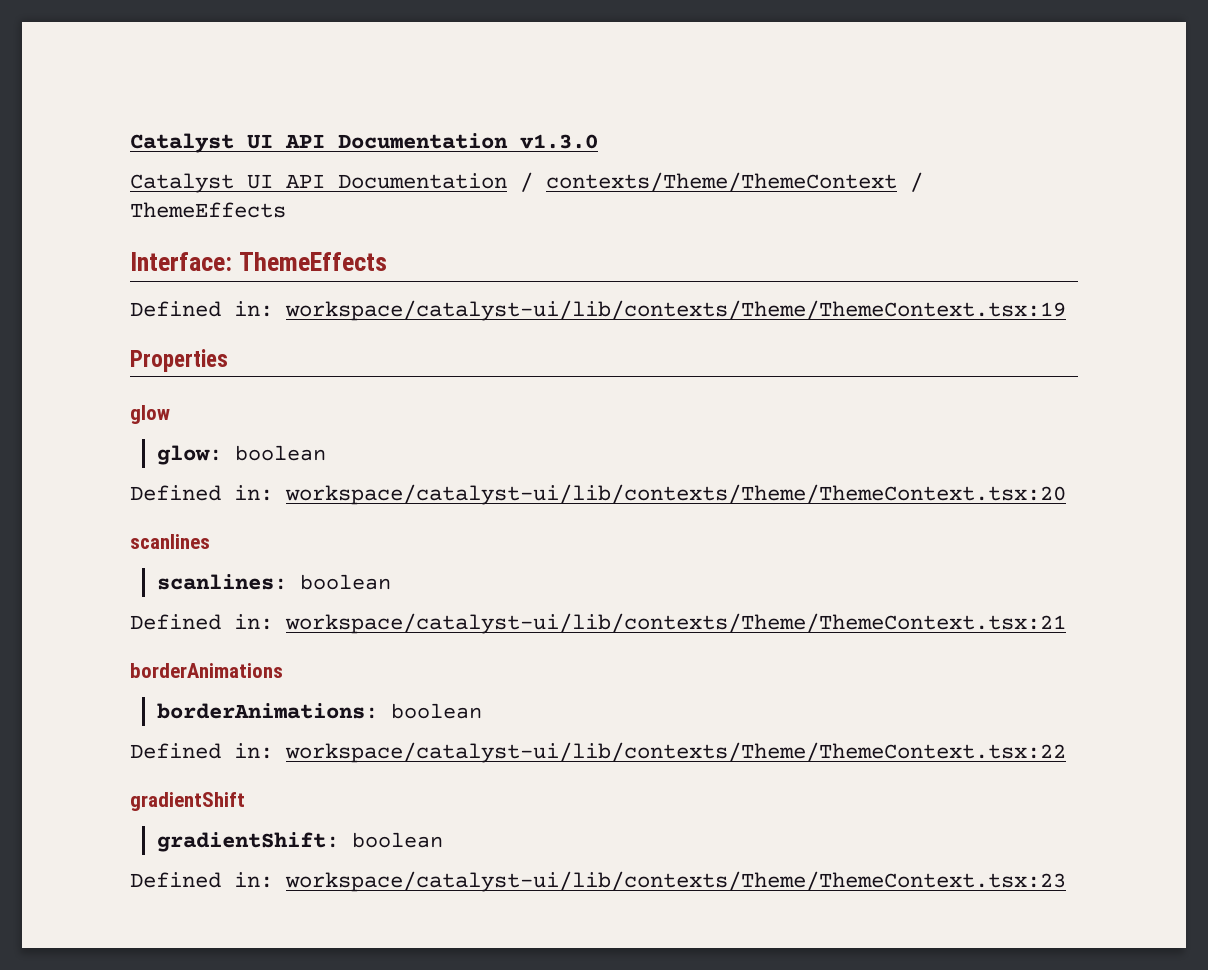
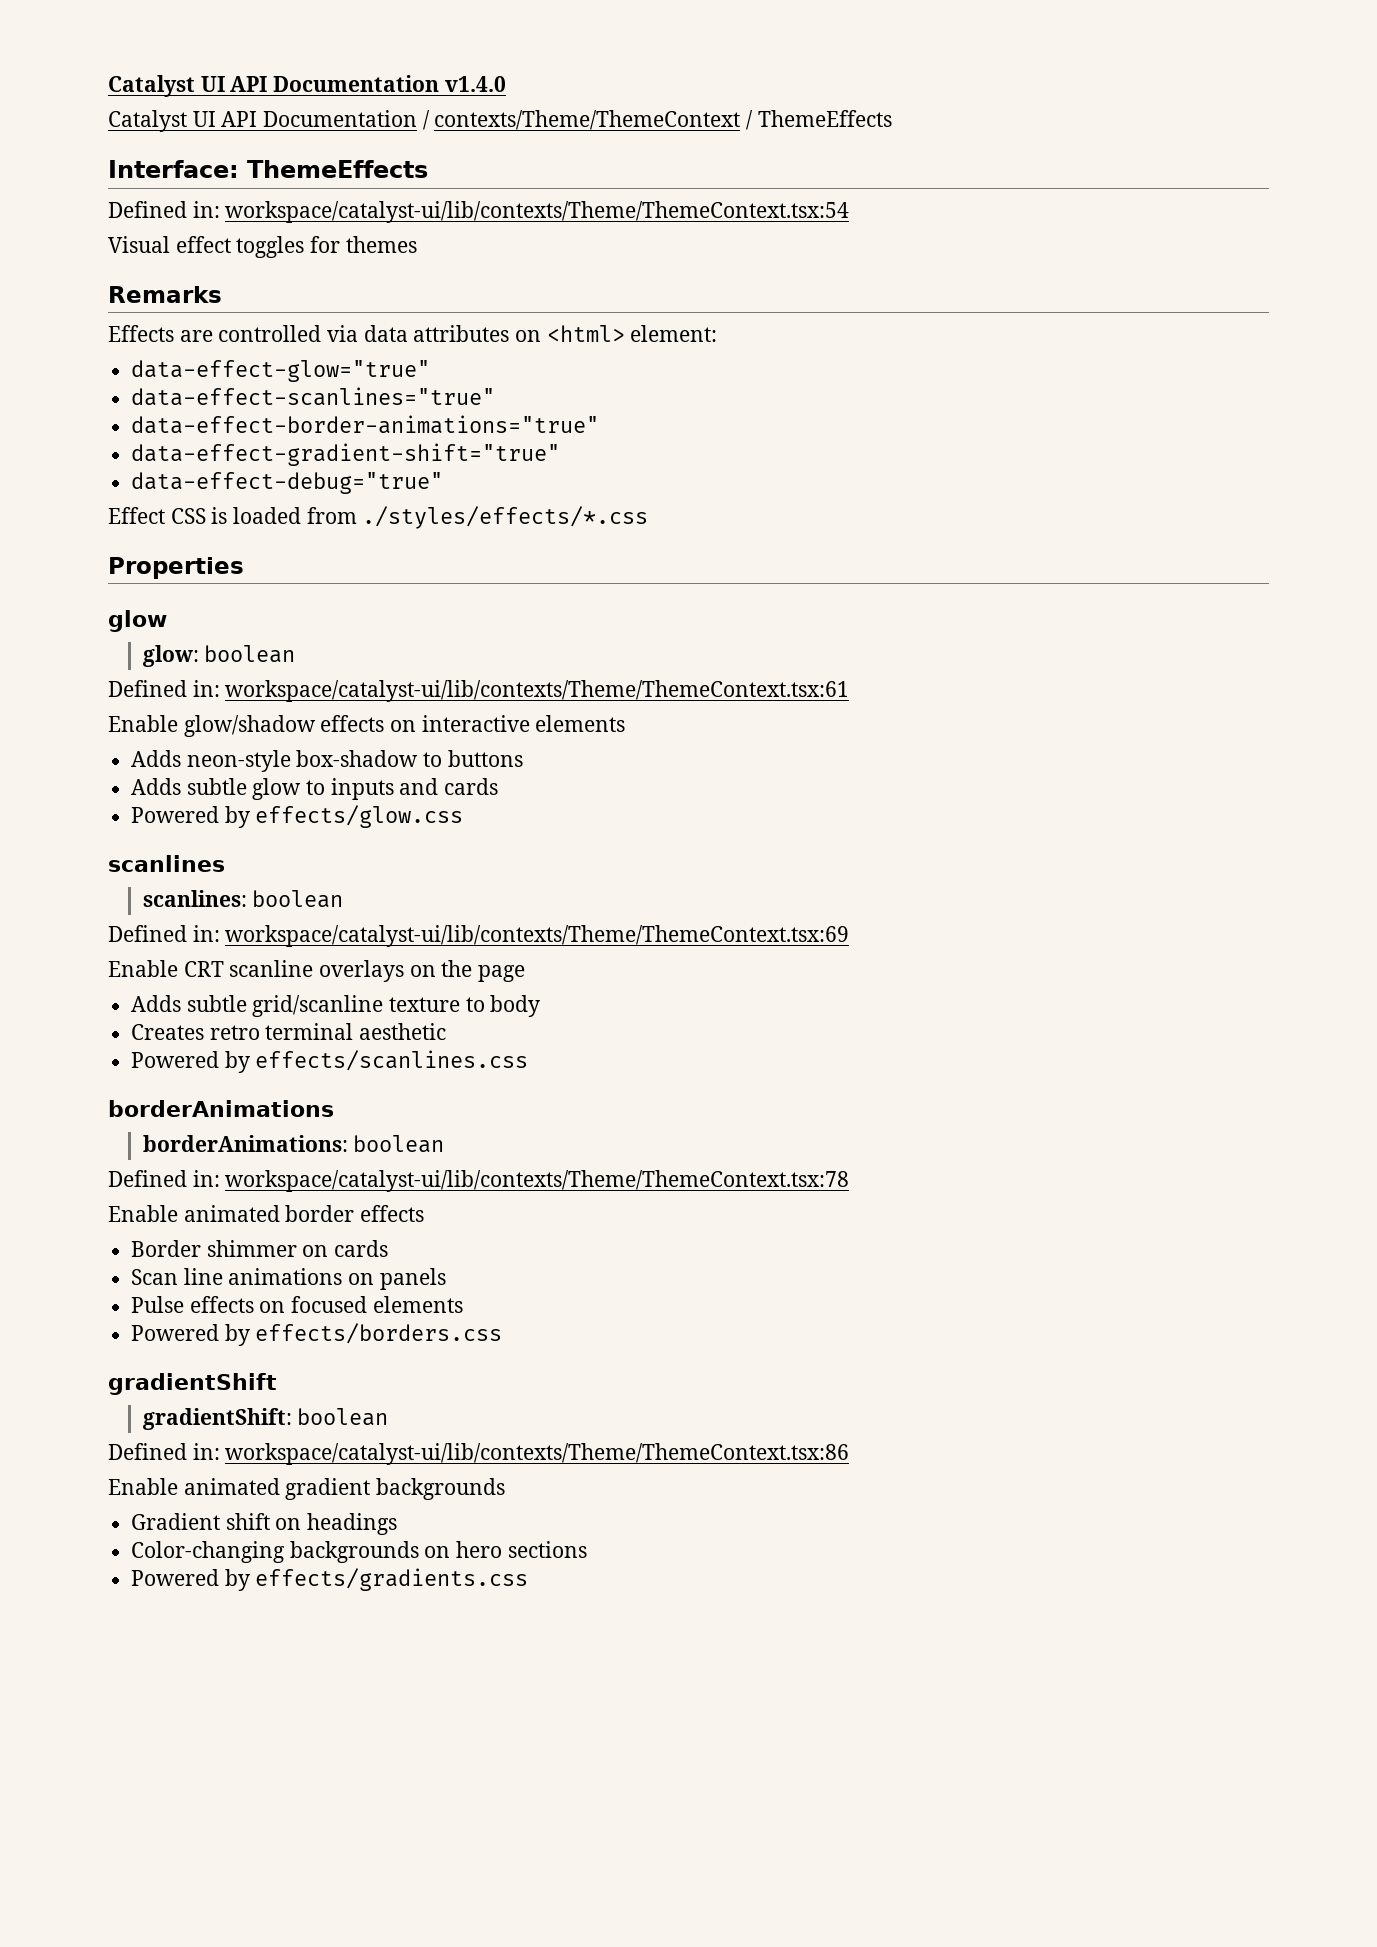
- Catalyst UI API Documentation v1.3.0
+ Catalyst UI API Documentation v1.4.0
- Defined in: workspace/catalyst-ui/lib/contexts/Theme/ThemeContext.tsx:19
+ Defined in: workspace/catalyst-ui/lib/contexts/Theme/ThemeContext.tsx:54
+ Visual effect toggles for themes
+ Remarks
+ Effects are controlled via data attributes on <html> element:
+ data-effect-glow="true"
+ data-effect-scanlines="true"
+ data-effect-border-animations="true"
+ data-effect-gradient-shift="true"
+ data-effect-debug="true"
+ Effect CSS is loaded from ./styles/effects/*.css
- Defined in: workspace/catalyst-ui/lib/contexts/Theme/ThemeContext.tsx:20
+ Defined in: workspace/catalyst-ui/lib/contexts/Theme/ThemeContext.tsx:61
+ Enable glow/shadow effects on interactive elements
+ Adds neon-style box-shadow to buttons
+ Adds subtle glow to inputs and cards
+ Powered by effects/glow.css
- Defined in: workspace/catalyst-ui/lib/contexts/Theme/ThemeContext.tsx:21
+ Defined in: workspace/catalyst-ui/lib/contexts/Theme/ThemeContext.tsx:69
+ Enable CRT scanline overlays on the page
+ Adds subtle grid/scanline texture to body
+ Creates retro terminal aesthetic
+ Powered by effects/scanlines.css
- Defined in: workspace/catalyst-ui/lib/contexts/Theme/ThemeContext.tsx:22
+ Defined in: workspace/catalyst-ui/lib/contexts/Theme/ThemeContext.tsx:78
+ Enable animated border effects
+ Border shimmer on cards
+ Scan line animations on panels
+ Pulse effects on focused elements
+ Powered by effects/borders.css
- Defined in: workspace/catalyst-ui/lib/contexts/Theme/ThemeContext.tsx:23
+ Defined in: workspace/catalyst-ui/lib/contexts/Theme/ThemeContext.tsx:86
+ Enable animated gradient backgrounds
+ Gradient shift on headings
+ Color-changing backgrounds on hero sections
+ Powered by effects/gradients.css

